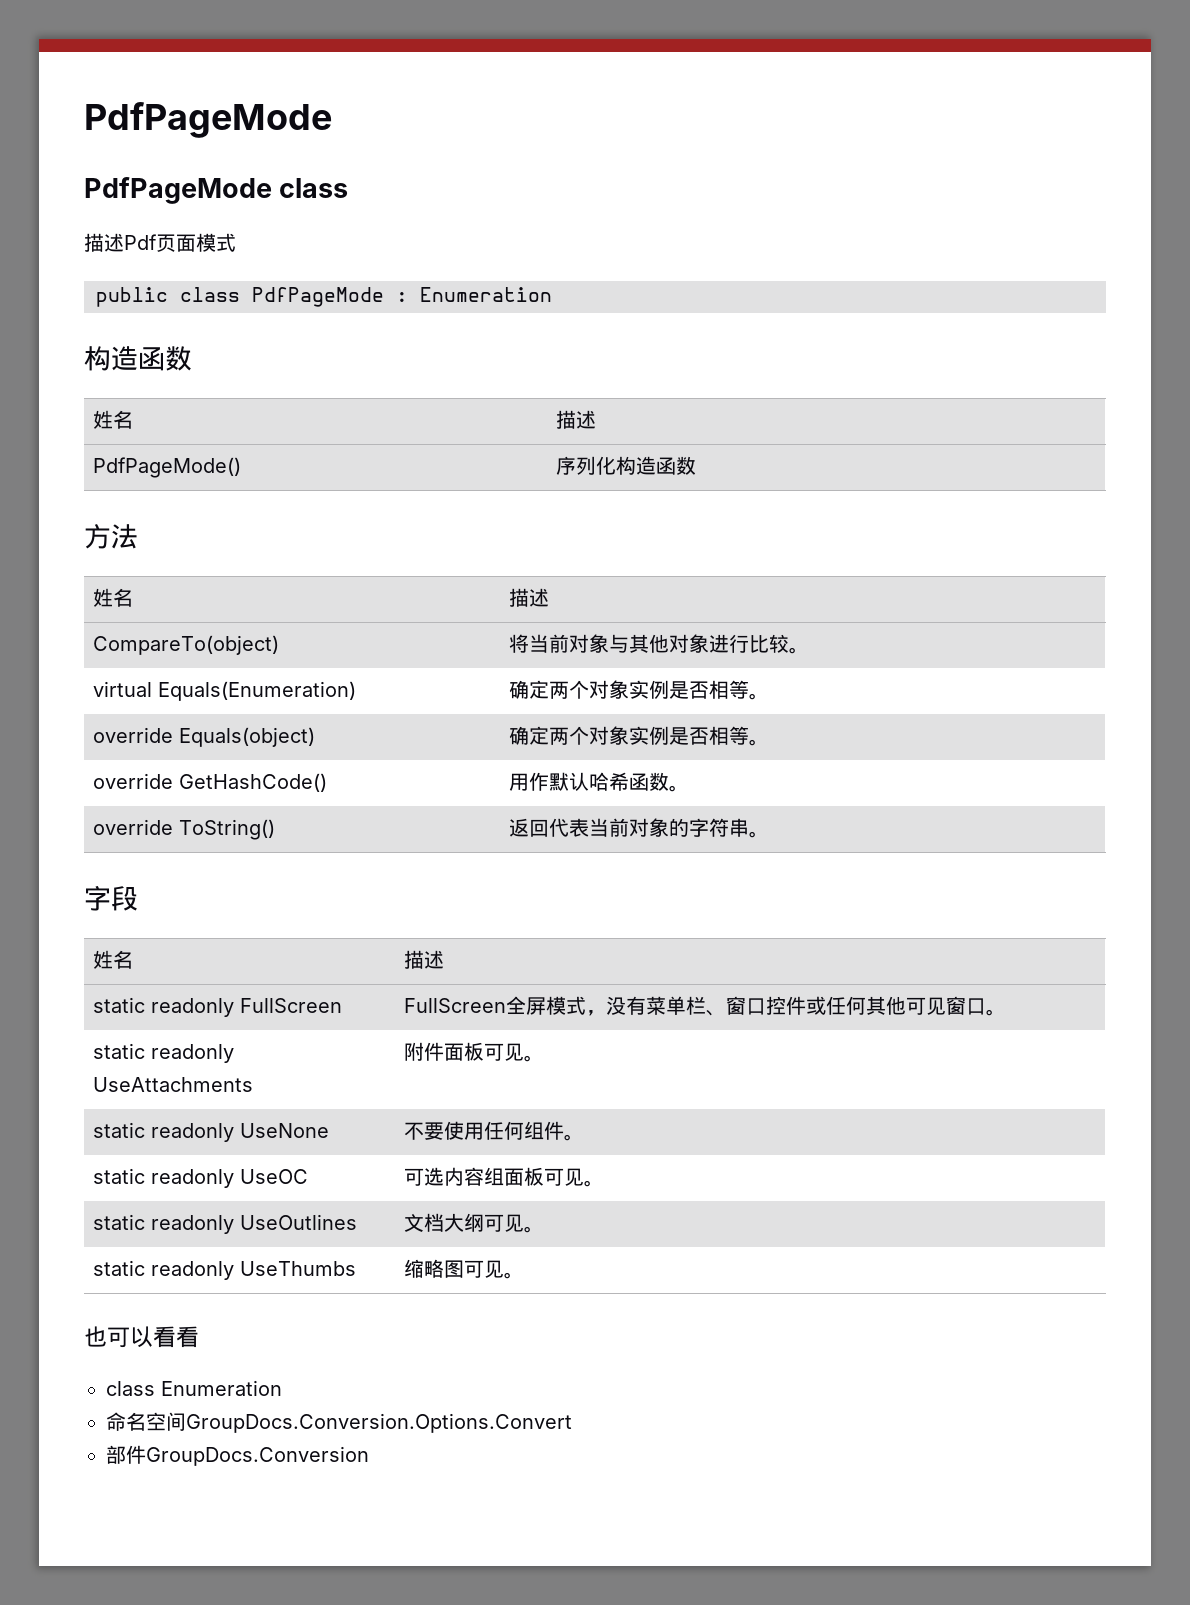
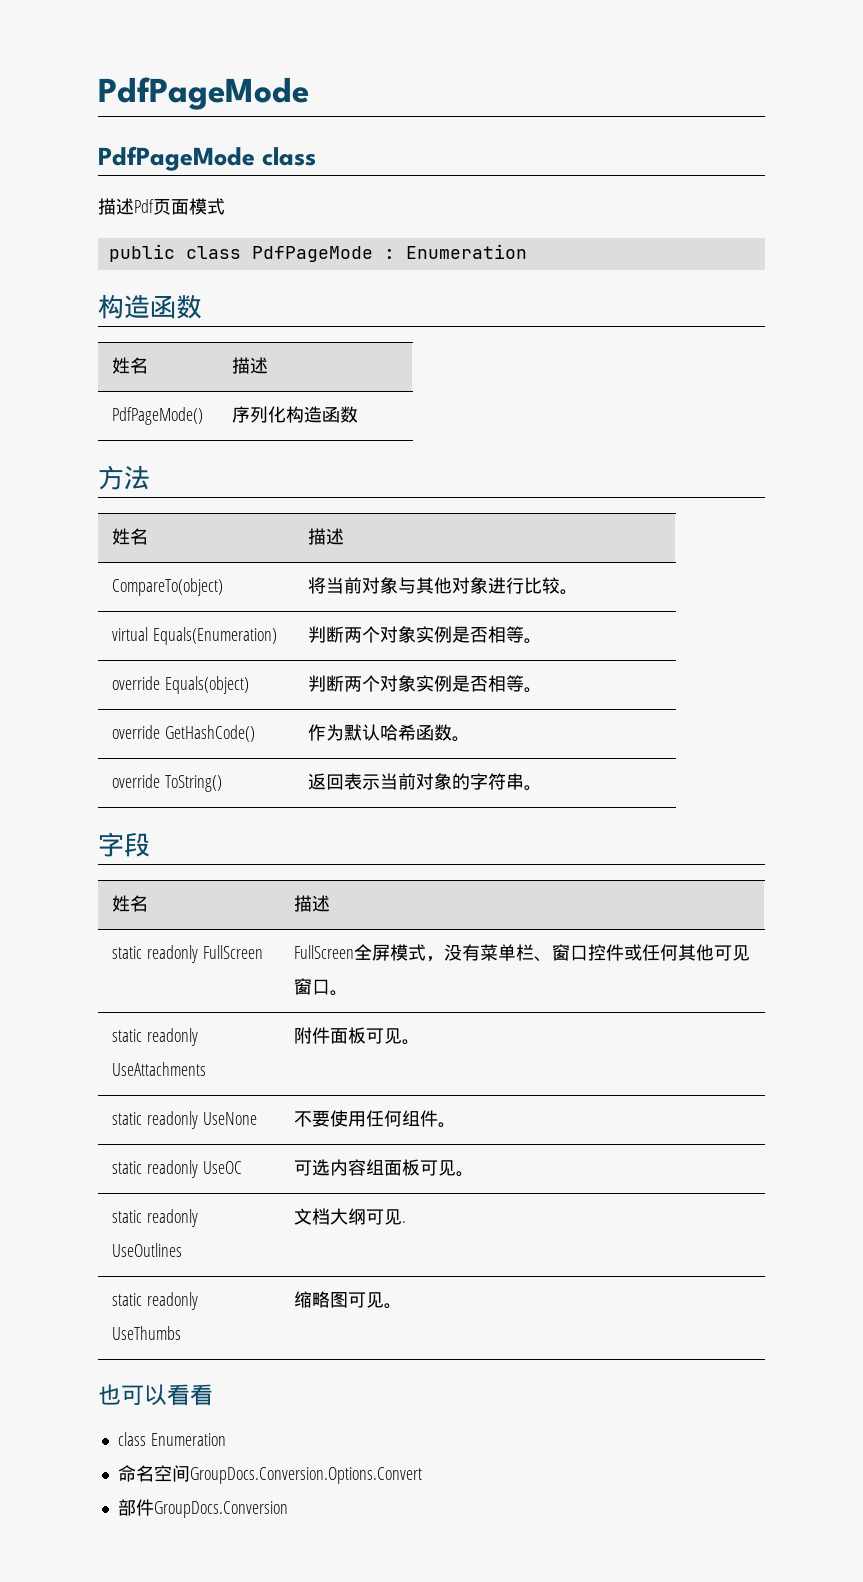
- virtual Equals(Enumeration) | 确定两个对象实例是否相等。
+ virtual Equals(Enumeration) | 判断两个对象实例是否相等。
- override Equals(object) | 确定两个对象实例是否相等。
+ override Equals(object) | 判断两个对象实例是否相等。
- override GetHashCode() | 用作默认哈希函数。
+ override GetHashCode() | 作为默认哈希函数。
- override ToString() | 返回代表当前对象的字符串。
+ override ToString() | 返回表示当前对象的字符串。
- static readonly UseOutlines | 文档大纲可见。
+ static readonly UseOutlines | 文档大纲可见.

